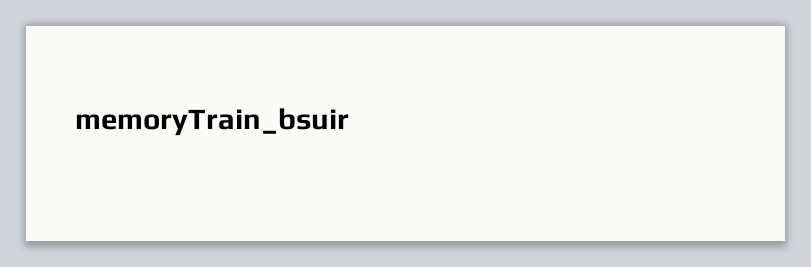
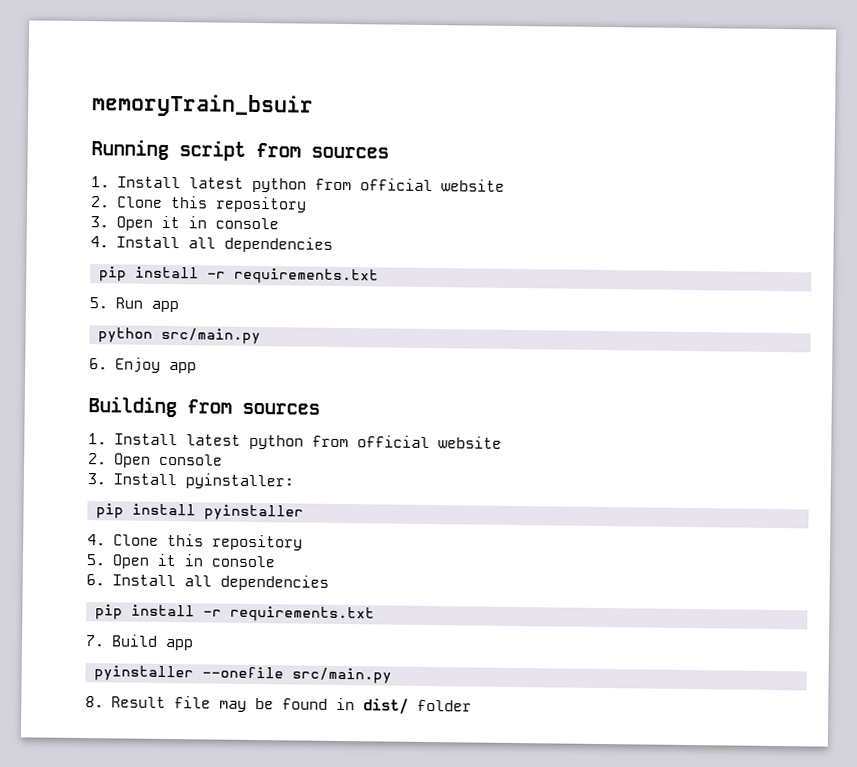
+ Running script from sources
+ 1. Install latest python from official website
+ 2. Clone this repository
+ 3. Open it in console
+ 4. Install all dependencies
+ pip install -r requirements.txt
+ 5. Run app
+ python src/main.py
+ 6. Enjoy app
+ Building from sources
+ 1. Install latest python from official website
+ 2. Open console
+ 3. Install pyinstaller:
+ pip install pyinstaller
+ 4. Clone this repository
+ 5. Open it in console
+ 6. Install all dependencies
+ pip install -r requirements.txt
+ 7. Build app
+ pyinstaller --onefile src/main.py
+ 8. Result file may be found in dist/ folder

